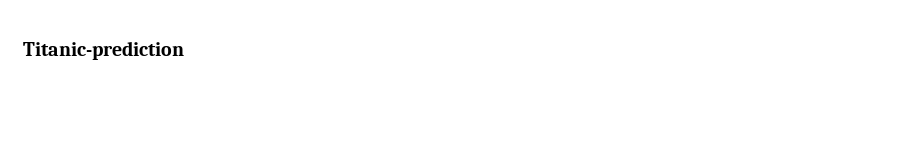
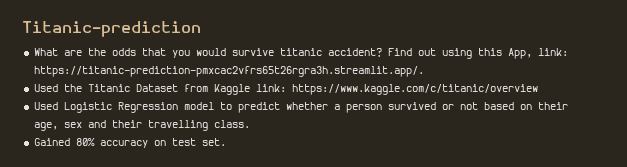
+ What are the odds that you would survive titanic accident? Find out using this App, link: https://titanic-prediction-pmxcac2vfrs65t26rgra3h.streamlit.app/.
+ Used the Titanic Dataset from Kaggle link: https://www.kaggle.com/c/titanic/overview
+ Used Logistic Regression model to predict whether a person survived or not based on their age, sex and their travelling class.
+ Gained 80% accuracy on test set.

